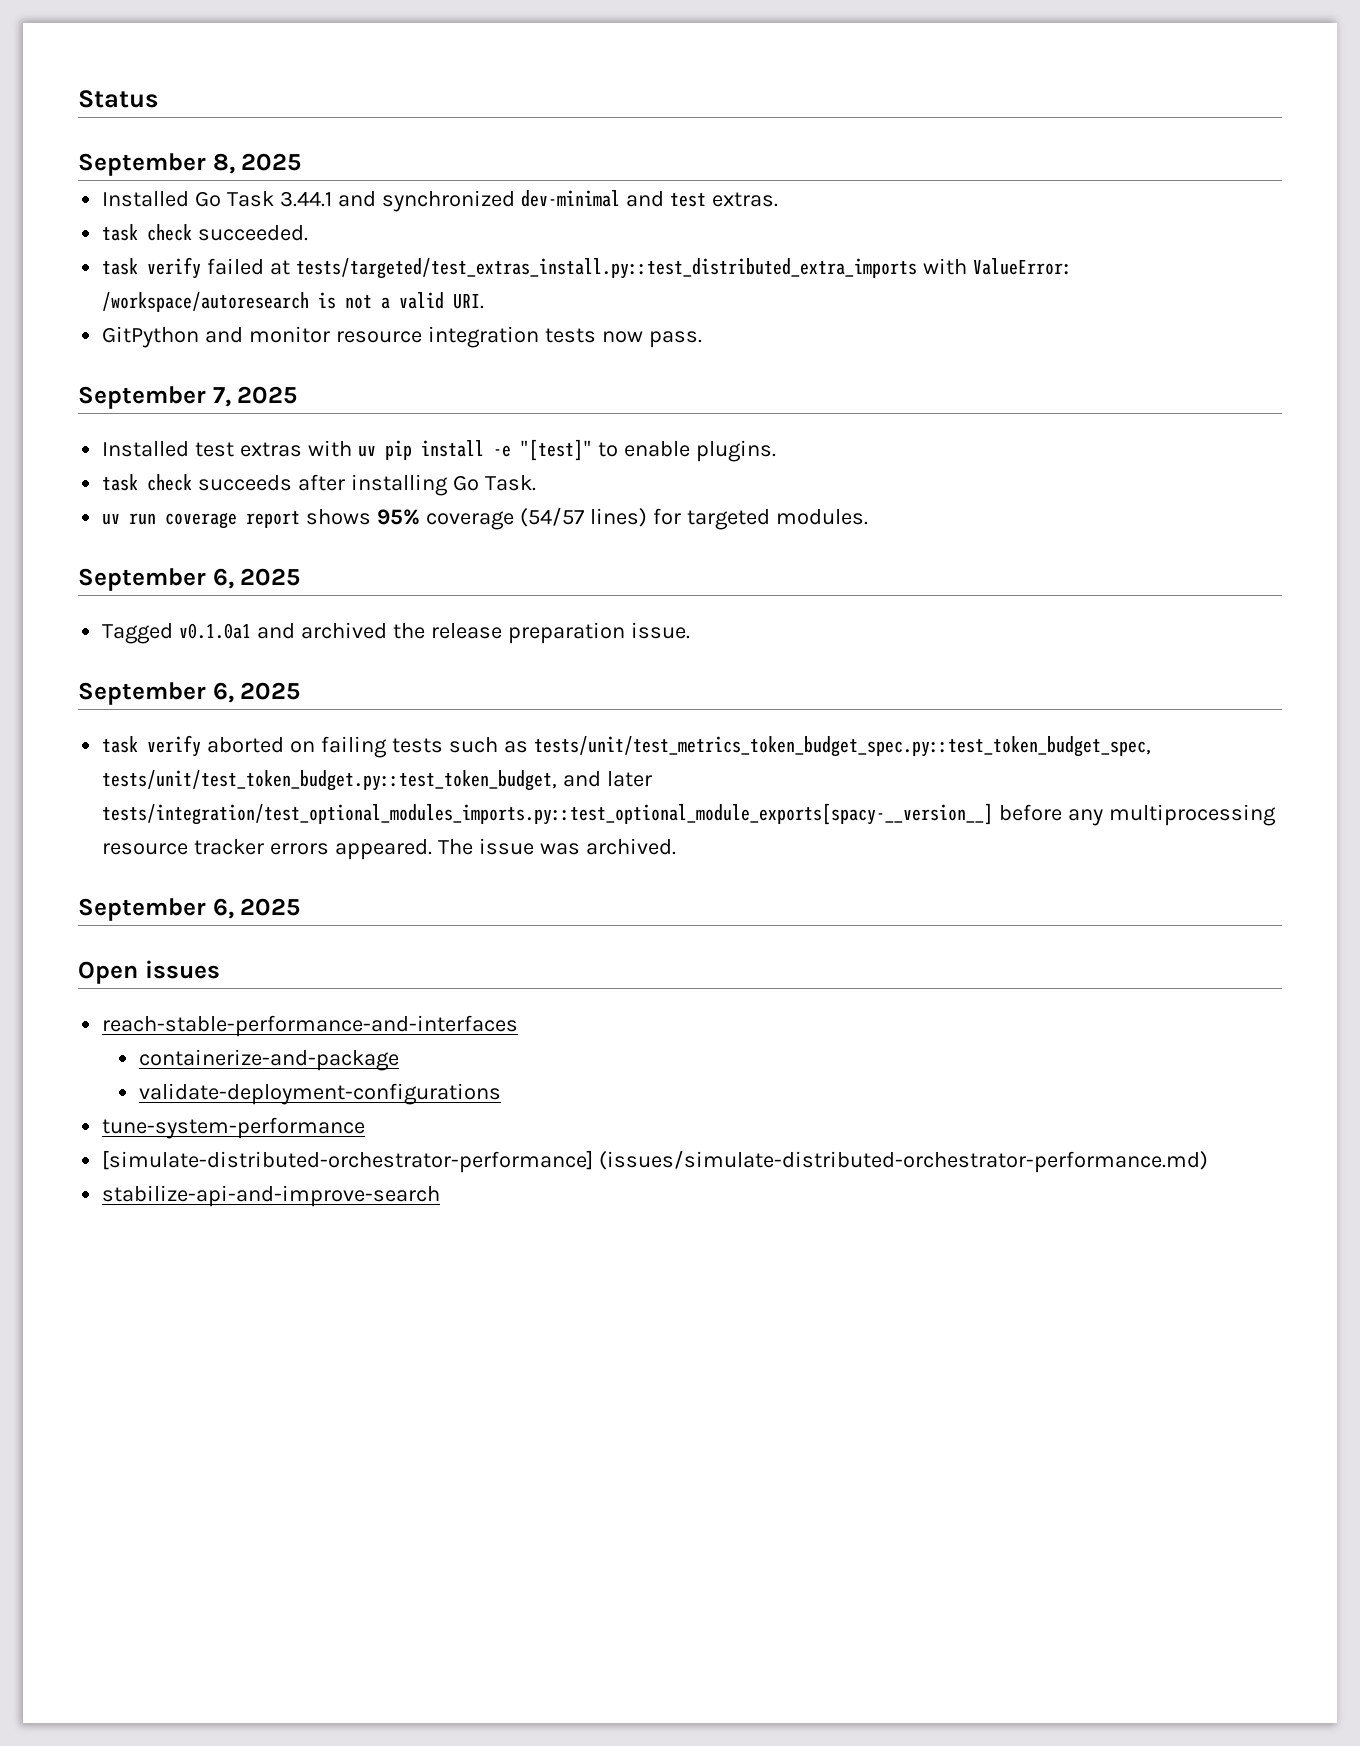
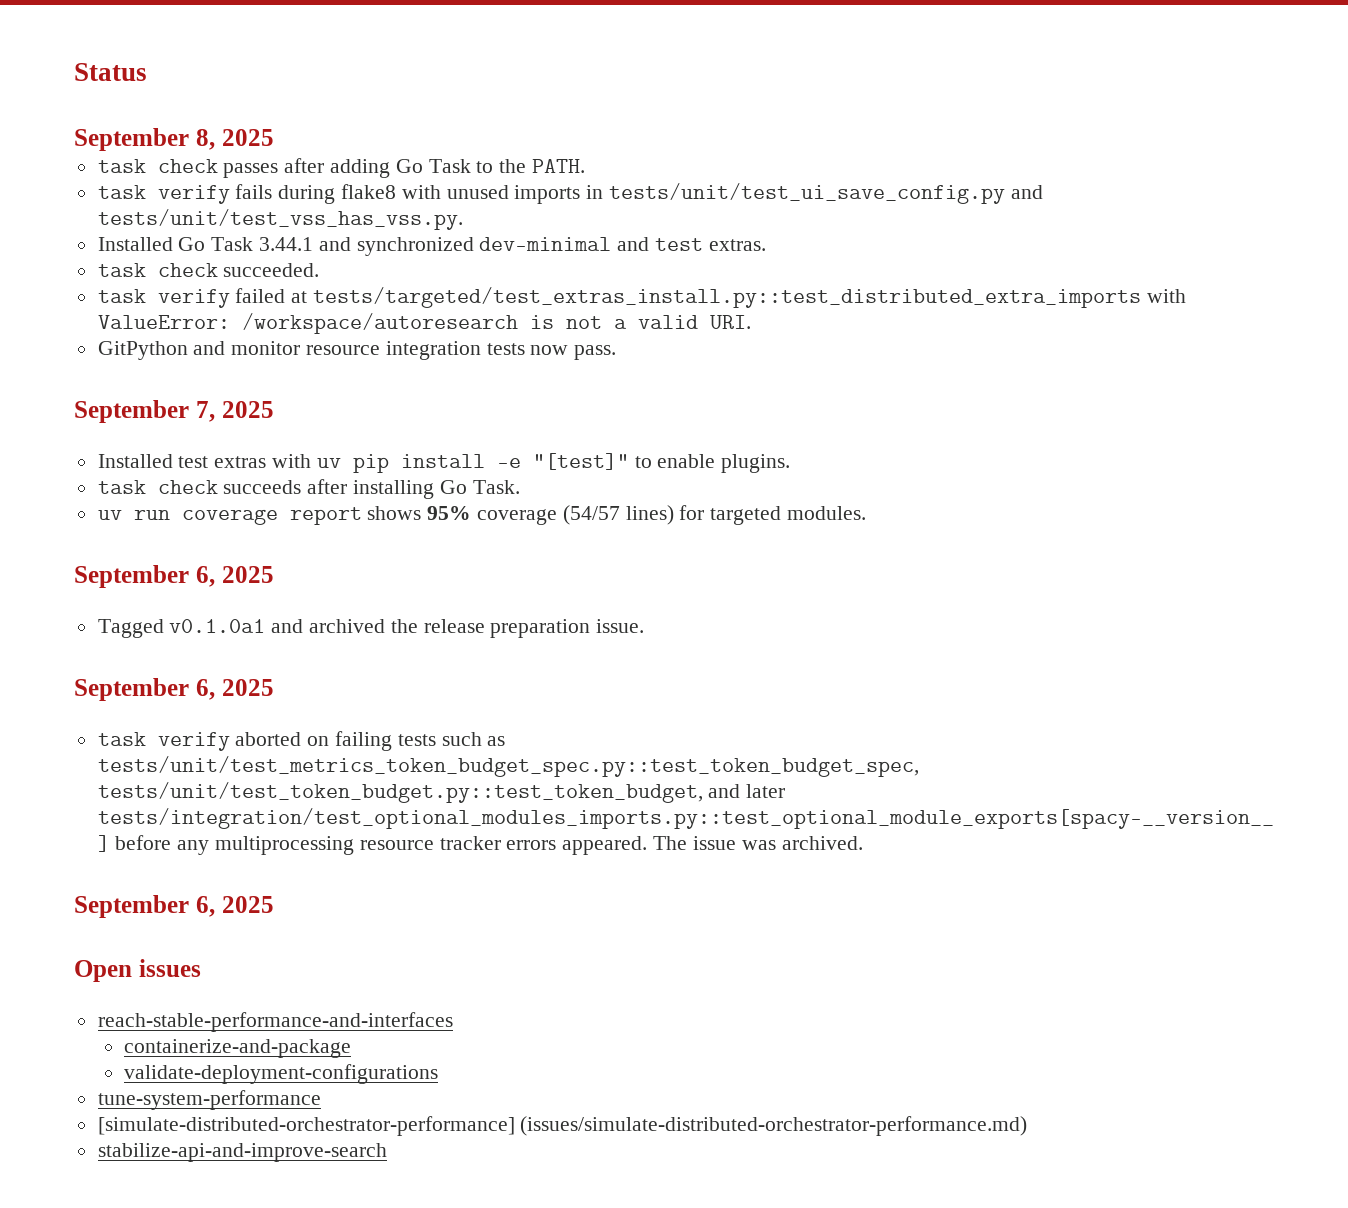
+ task check passes after adding Go Task to the PATH.
+ task verify fails during flake8 with unused imports in tests/unit/test_ui_save_config.py and tests/unit/test_vss_has_vss.py.

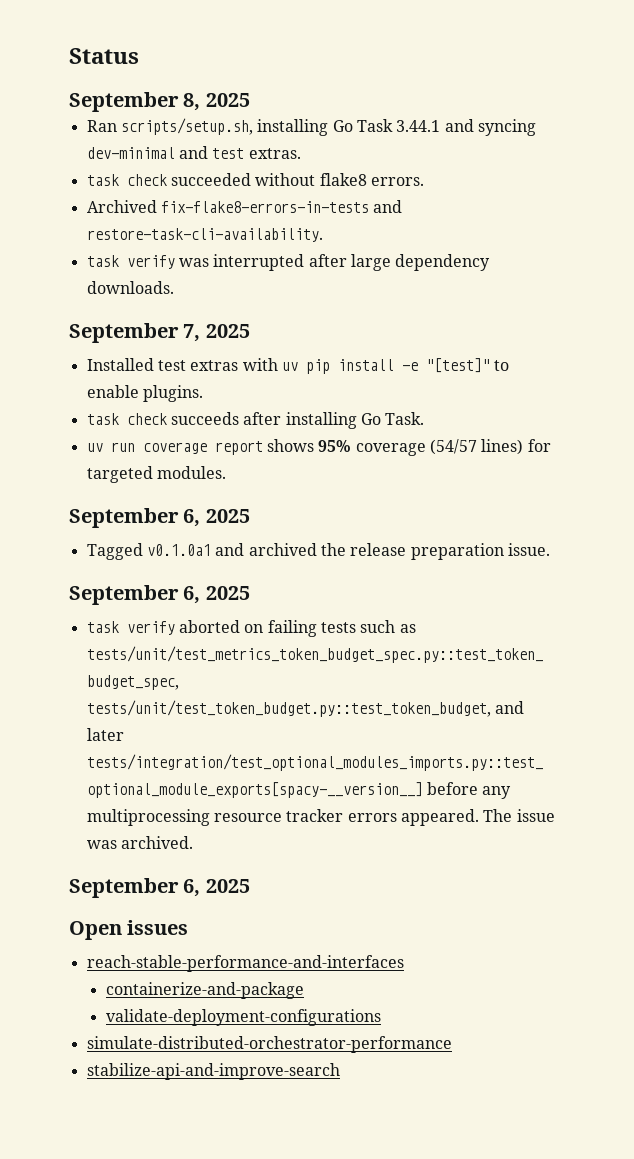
- task check passes after adding Go Task to the PATH.
- task verify fails during flake8 with unused imports in tests/unit/test_ui_save_config.py and tests/unit/test_vss_has_vss.py.
- Installed Go Task 3.44.1 and synchronized dev-minimal and test extras.
+ Ran scripts/setup.sh, installing Go Task 3.44.1 and syncing dev-minimal and test extras.
- task check succeeded.
- task verify failed at tests/targeted/test_extras_install.py::test_distributed_extra_imports with ValueError: /workspace/autoresearch is not a valid URI.
- GitPython and monitor resource integration tests now pass.
+ task check succeeded without flake8 errors.
+ Archived fix-flake8-errors-in-tests and restore-task-cli-availability.
+ task verify was interrupted after large dependency downloads.
- tune-system-performance
- [simulate-distributed-orchestrator-performance] (issues/simulate-distributed-orchestrator-performance.md)
+ simulate-distributed-orchestrator-performance

